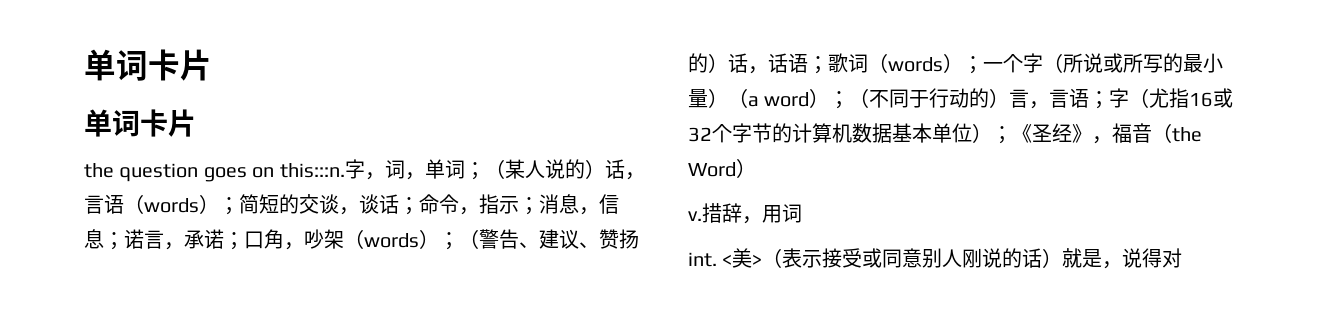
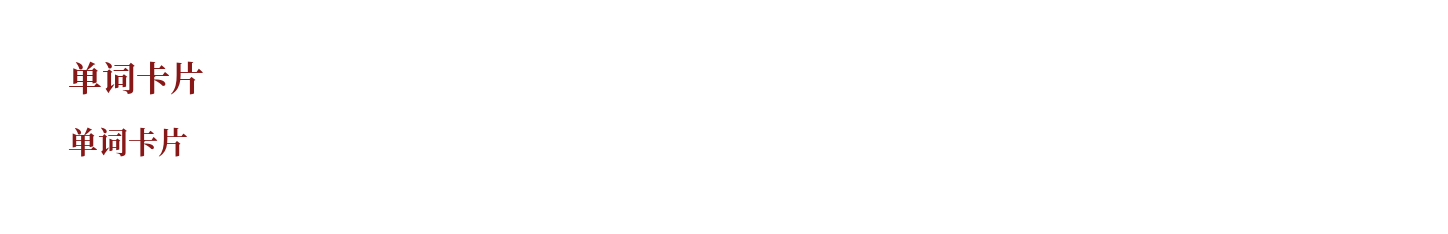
- the question goes on this:::n.字，词，单词；（某人说的）话，言语（words）；简短的交谈，谈话；命令，指示；消息，信息；诺言，承诺；口角，吵架（words）；（警告、建议、赞扬的）话，话语；歌词（words）；一个字（所说或所写的最小量）（a word）；（不同于行动的）言，言语；字（尤指16或32个字节的计算机数据基本单位）；《圣经》，福音（the Word）
- v.措辞，用词
- int. <美>（表示接受或同意别人刚说的话）就是，说得对

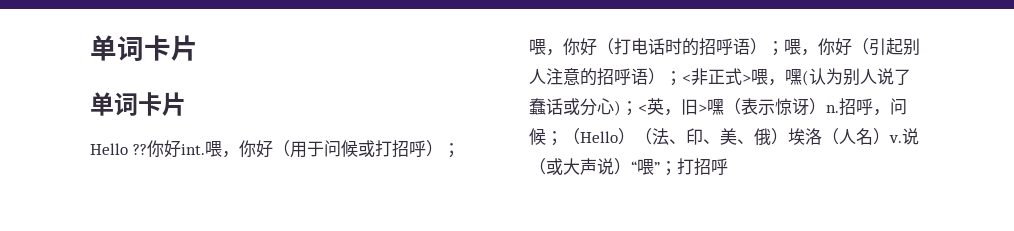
+ Hello ??你好int.喂，你好（用于问候或打招呼）；喂，你好（打电话时的招呼语）；喂，你好（引起别人注意的招呼语）；<非正式>喂，嘿(认为别人说了蠢话或分心)；<英，旧>嘿（表示惊讶）n.招呼，问候；（Hello）（法、印、美、俄）埃洛（人名）v.说（或大声说）“喂”；打招呼

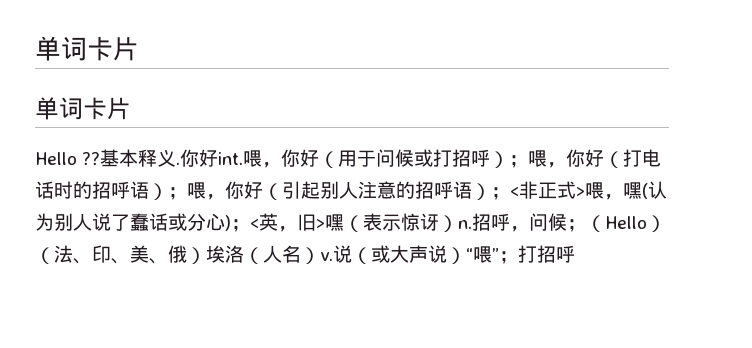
+ 基本释义.

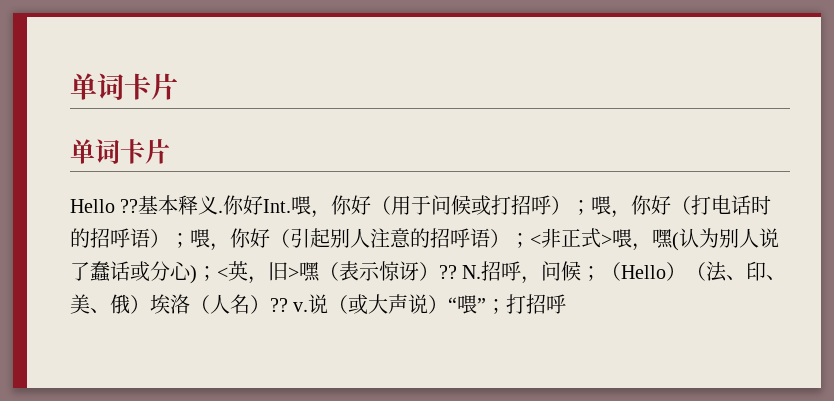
- 你好int.喂，你好（用于问候或打招呼）；喂，你好（打电话时的招呼语）；喂，你好（引起别人注意的招呼语）；<非正式>喂，嘿(认为别人说了蠢话或分心)；<英，旧>嘿（表示惊讶）n.招呼，问候；（Hello）（法、印、美、俄）埃洛（人名）v.
+ 你好Int.喂，你好（用于问候或打招呼）；喂，你好（打电话时的招呼语）；喂，你好（引起别人注意的招呼语）；<非正式>喂，嘿(认为别人说了蠢话或分心)；<英，旧>嘿（表示惊讶）?? N.招呼，问候；（Hello）（法、印、美、俄）埃洛（人名）?? v.

